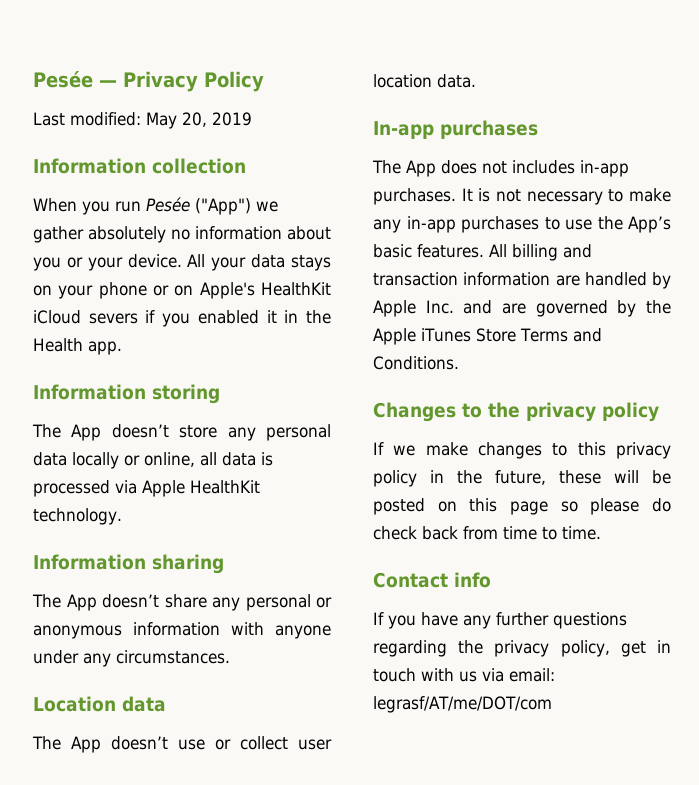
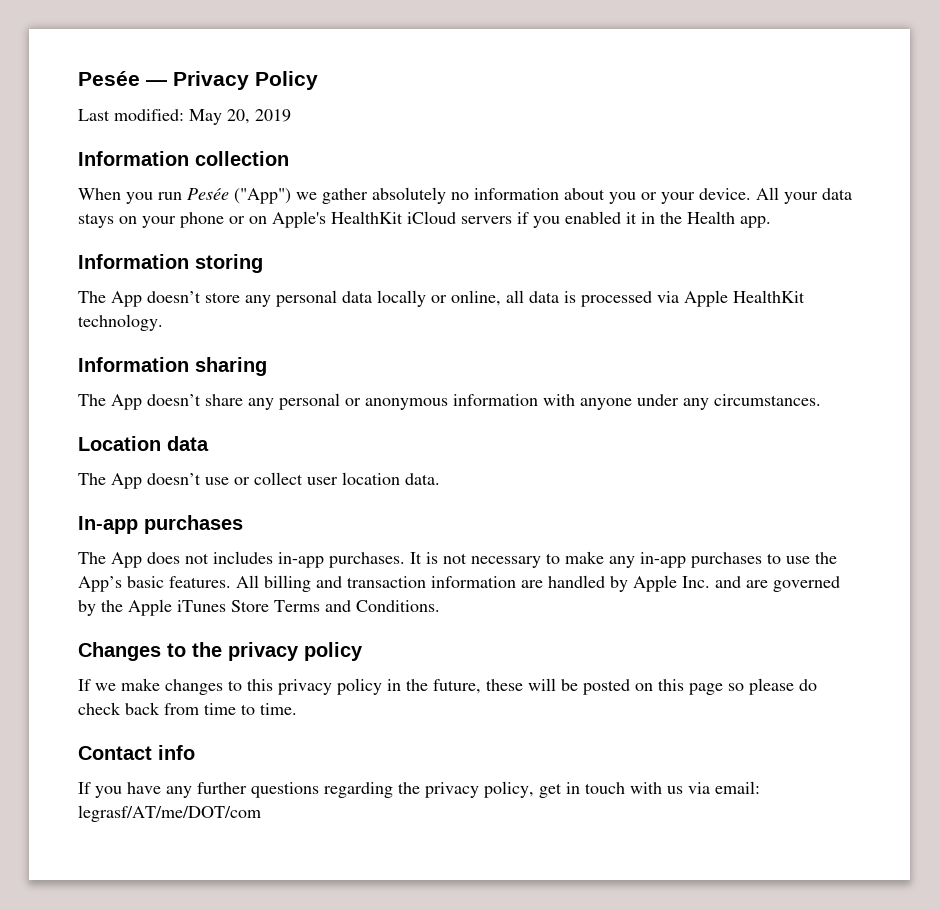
- All your data stays on your phone or on Apple's HealthKit iCloud severs if you enabled it in the Health app.
+ All your data stays on your phone or on Apple's HealthKit iCloud servers if you enabled it in the Health app.

